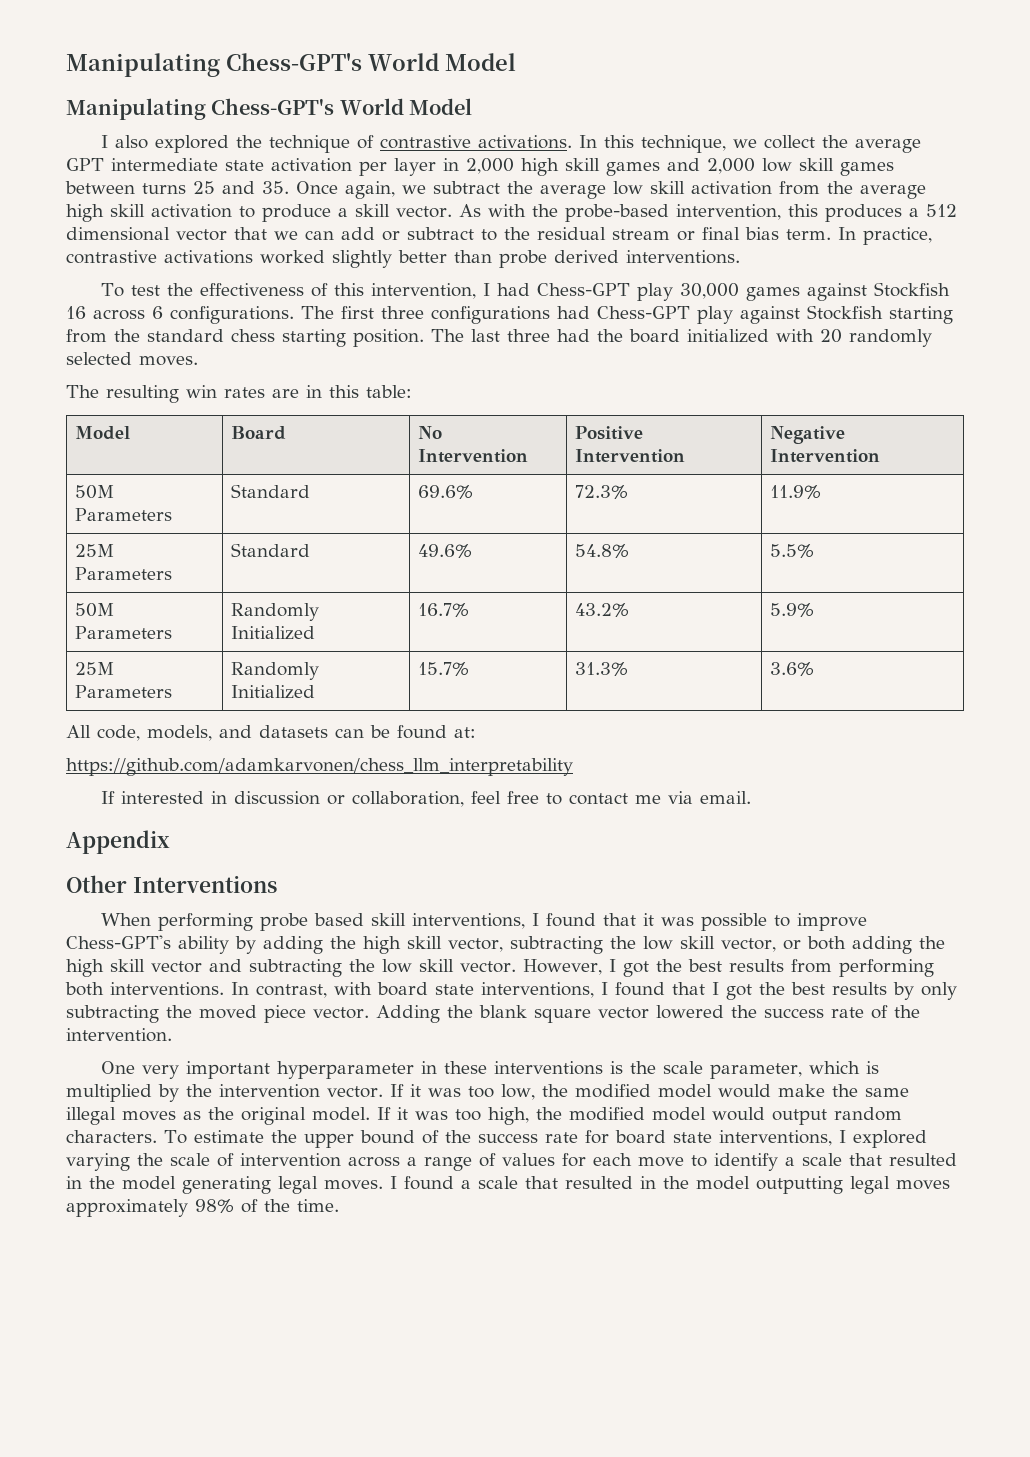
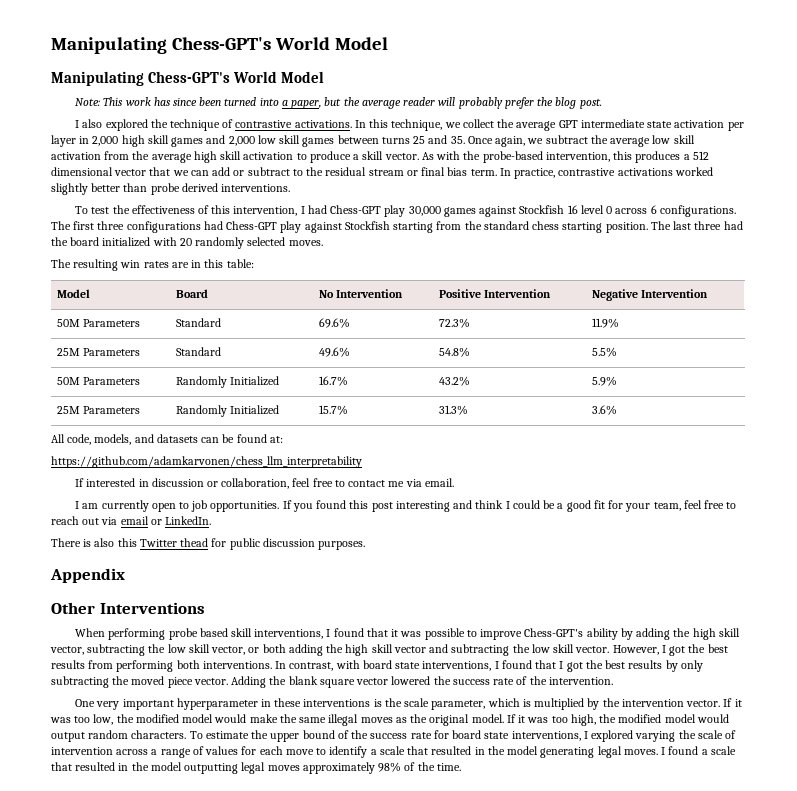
+ Note: This work has since been turned into a paper, but the average reader will probably prefer the blog post.
- To test the effectiveness of this intervention, I had Chess-GPT play 30,000 games against Stockfish 16 across 6 configurations.
+ To test the effectiveness of this intervention, I had Chess-GPT play 30,000 games against Stockfish 16 level 0 across 6 configurations.
+ I am currently open to job opportunities. If you found this post interesting and think I could be a good fit for your team, feel free to reach out via email or LinkedIn.
+ There is also this Twitter thead for public discussion purposes.

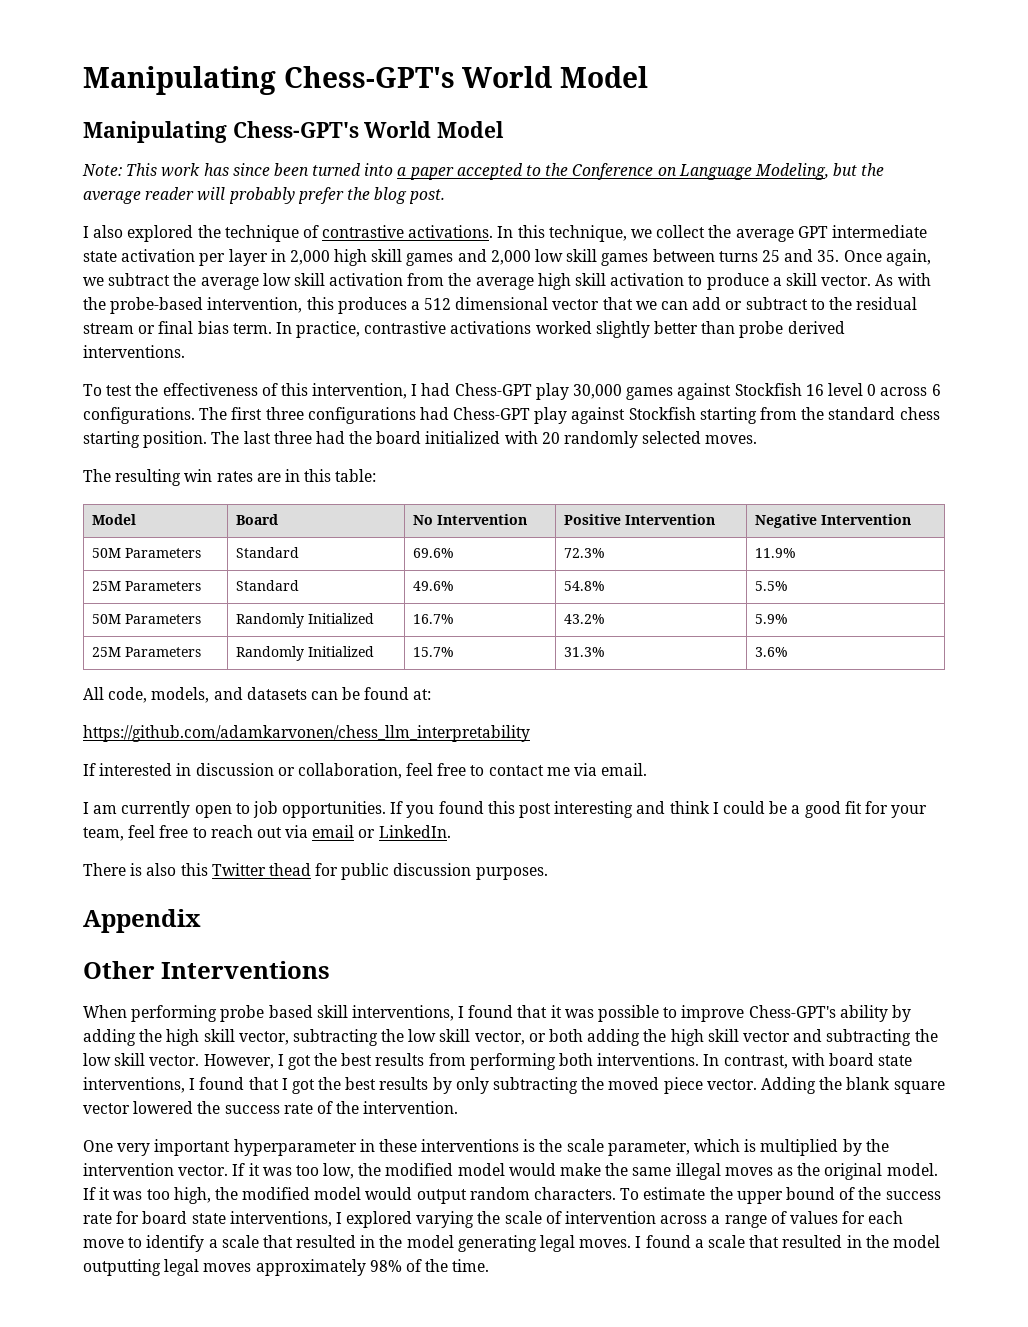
- Note: This work has since been turned into a paper, but the average reader will probably prefer the blog post.
+ Note: This work has since been turned into a paper accepted to the Conference on Language Modeling, but the average reader will probably prefer the blog post.

